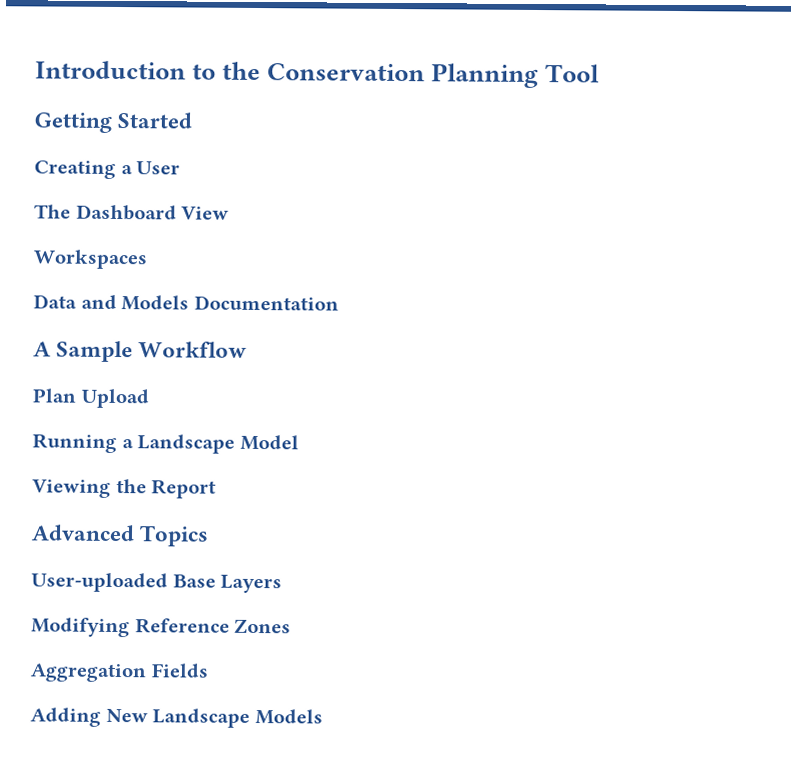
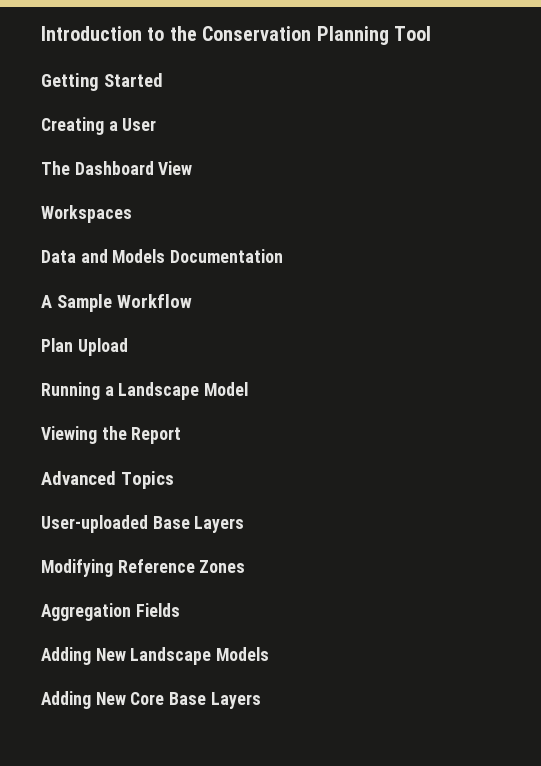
+ Adding New Core Base Layers

